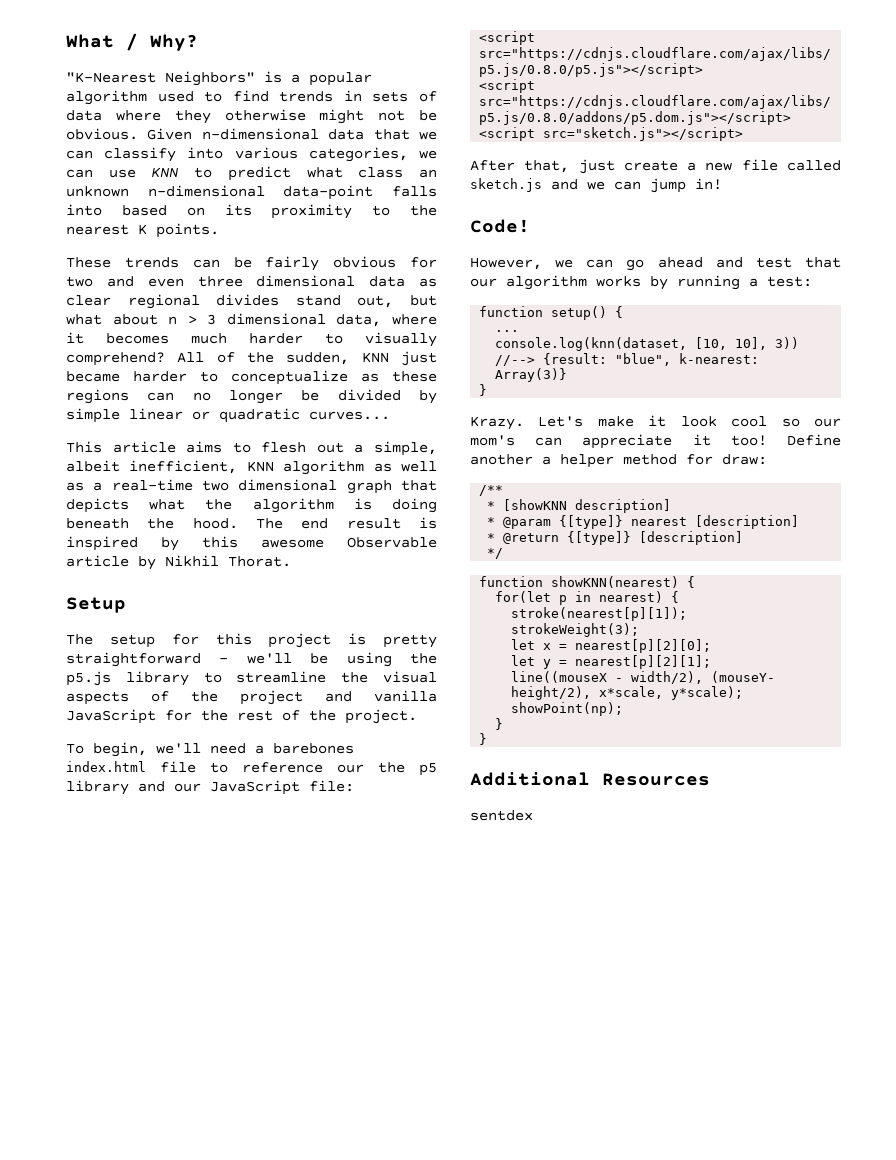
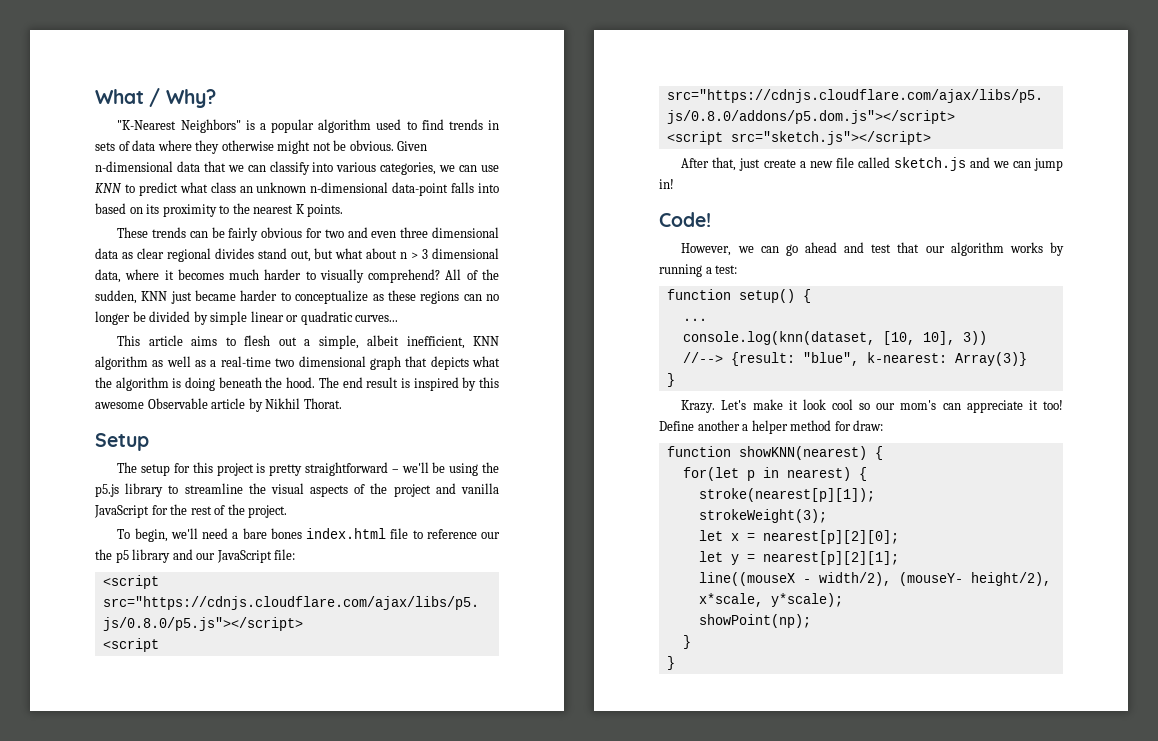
- To begin, we'll need a barebones index.html file to reference our the p5 library and our JavaScript file:
+ To begin, we'll need a bare bones index.html file to reference our the p5 library and our JavaScript file:
- /**
- * [showKNN description]
- * @param {[type]} nearest [description]
- * @return {[type]} [description]
- */
- Additional Resources
- sentdex

